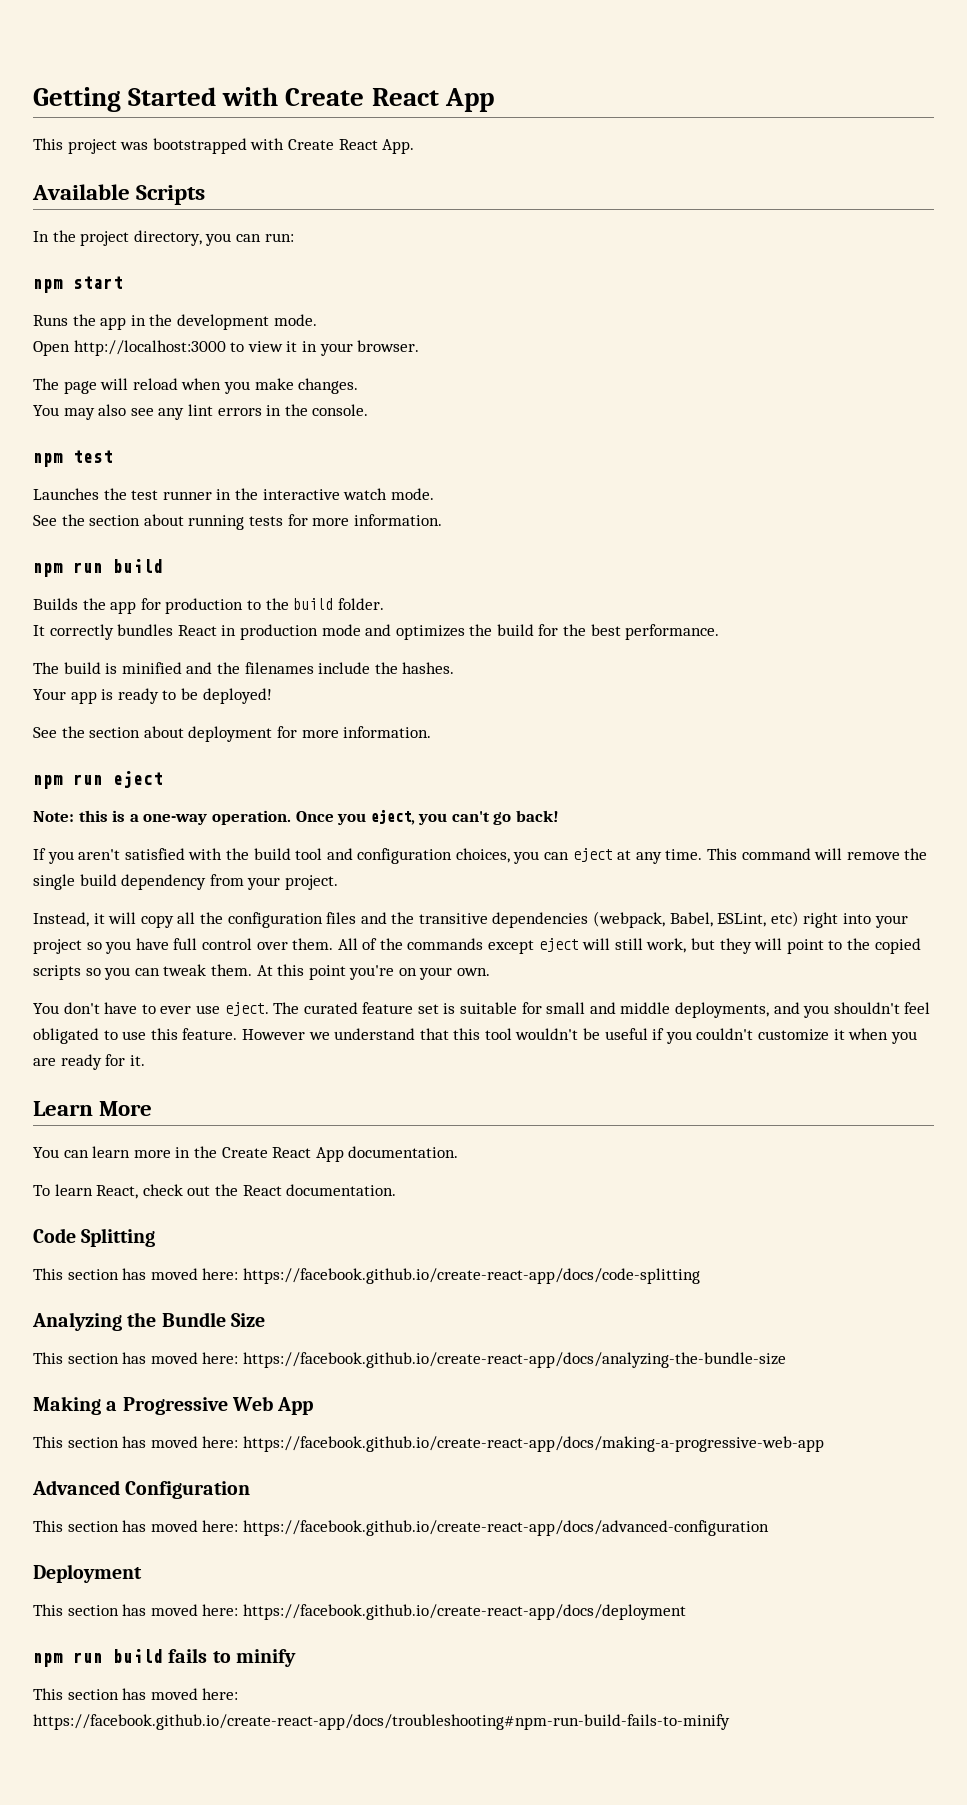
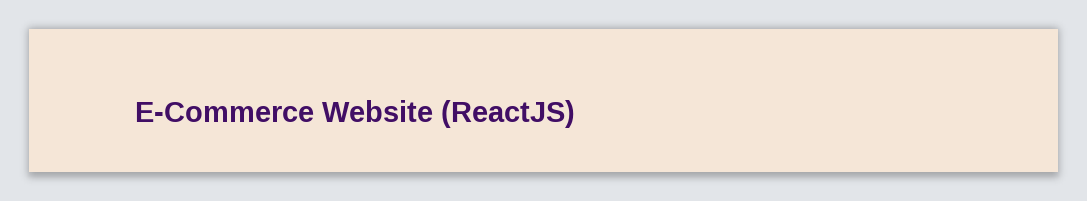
- Getting Started with Create React App
- This project was bootstrapped with Create React App.
- Available Scripts
- In the project directory, you can run:
- npm start
- Runs the app in the development mode.
- Open http://localhost:3000 to view it in your browser.
- The page will reload when you make changes.
- You may also see any lint errors in the console.
- npm test
- Launches the test runner in the interactive watch mode.
- See the section about running tests for more information.
- npm run build
- Builds the app for production to the build folder.
- It correctly bundles React in production mode and optimizes the build for the best performance.
- The build is minified and the filenames include the hashes.
- Your app is ready to be deployed!
- See the section about deployment for more information.
- npm run eject
- Note: this is a one-way operation. Once you eject, you can't go back!
- If you aren't satisfied with the build tool and configuration choices, you can eject at any time. This command will remove the single build dependency from your project.
- Instead, it will copy all the configuration files and the transitive dependencies (webpack, Babel, ESLint, etc) right into your project so you have full control over them. All of the commands except eject will still work, but they will point to the copied scripts so you can tweak them. At this point you're on your own.
- You don't have to ever use eject. The curated feature set is suitable for small and middle deployments, and you shouldn't feel obligated to use this feature. However we understand that this tool wouldn't be useful if you couldn't customize it when you are ready for it.
- Learn More
- You can learn more in the Create React App documentation.
- To learn React, check out the React documentation.
- Code Splitting
- This section has moved here: https://facebook.github.io/create-react-app/docs/code-splitting
- Analyzing the Bundle Size
- This section has moved here: https://facebook.github.io/create-react-app/docs/analyzing-the-bundle-size
- Making a Progressive Web App
- This section has moved here: https://facebook.github.io/create-react-app/docs/making-a-progressive-web-app
- Advanced Configuration
- This section has moved here: https://facebook.github.io/create-react-app/docs/advanced-configuration
- Deployment
- This section has moved here: https://facebook.github.io/create-react-app/docs/deployment
- npm run build fails to minify
- This section has moved here: https://facebook.github.io/create-react-app/docs/troubleshooting#npm-run-build-fails-to-minify
+ E-Commerce Website (ReactJS)

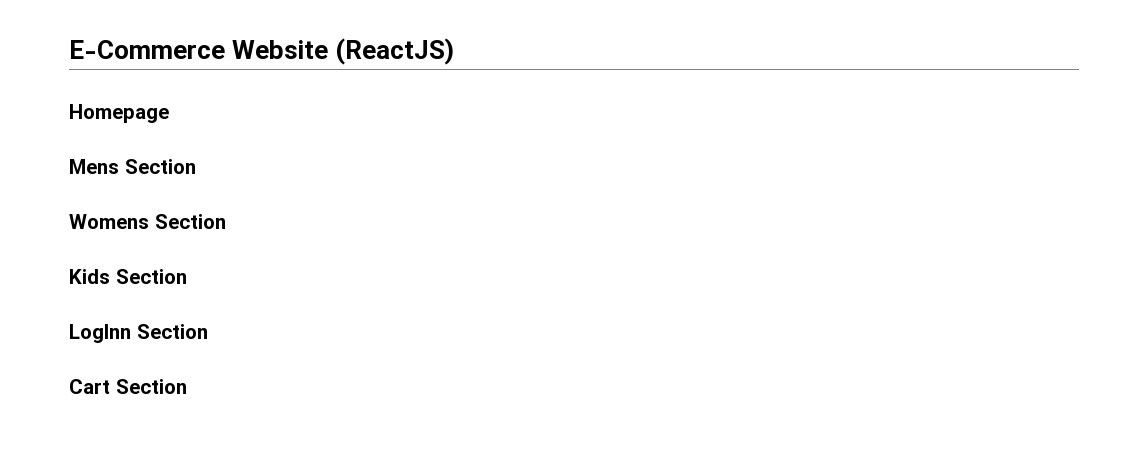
+ Homepage
+ Mens Section
+ Womens Section
+ Kids Section
+ LogInn Section
+ Cart Section

